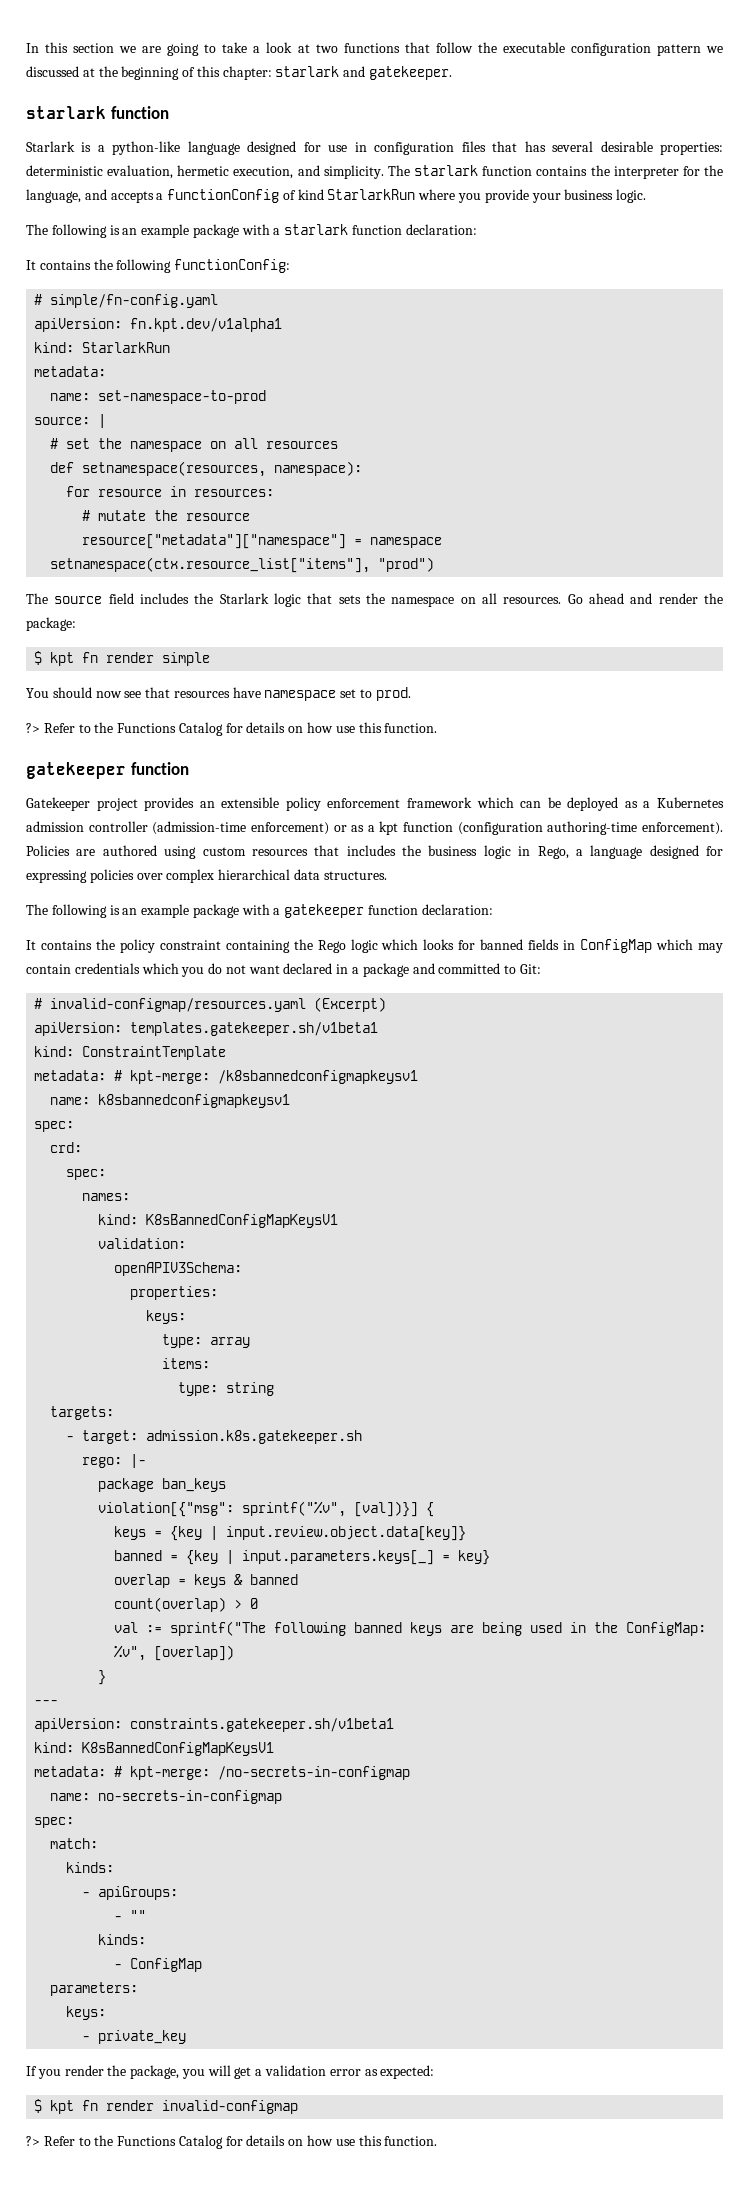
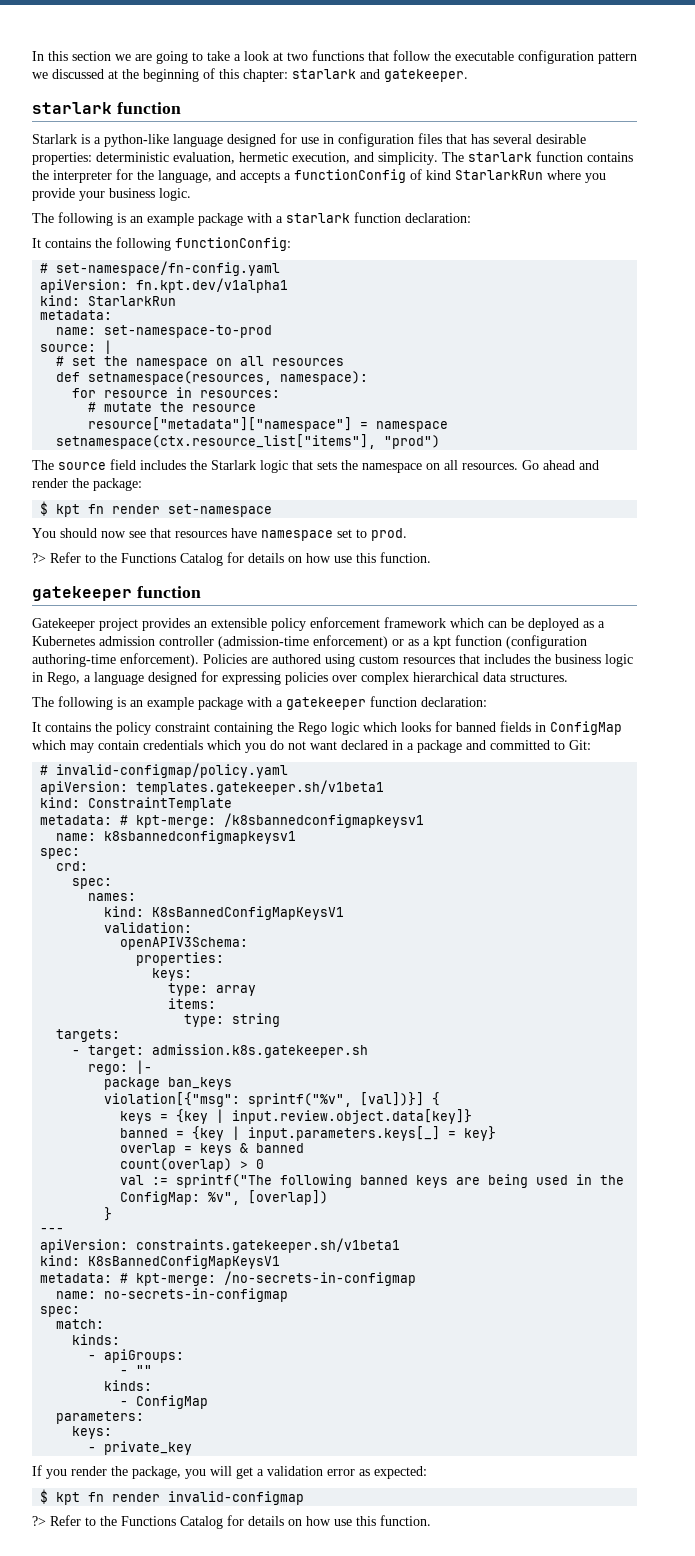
- # simple/fn-config.yaml
+ # set-namespace/fn-config.yaml
- $ kpt fn render simple
+ $ kpt fn render set-namespace
- # invalid-configmap/resources.yaml (Excerpt)
+ # invalid-configmap/policy.yaml

